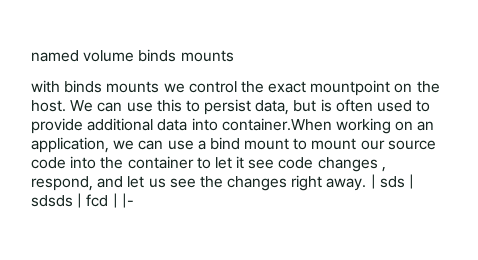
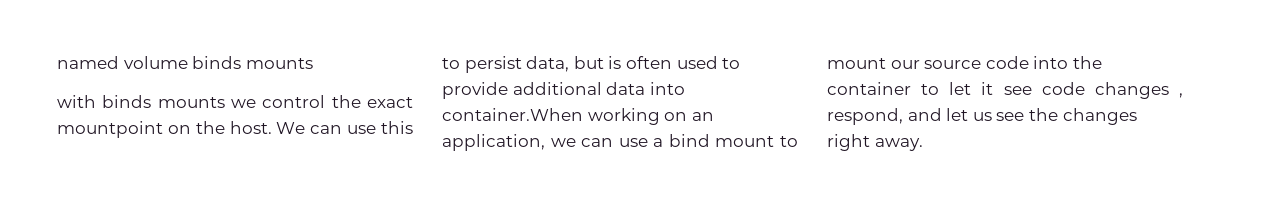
- | sds | sdsds | fcd | |-

